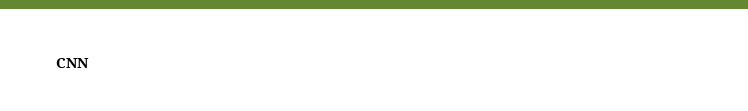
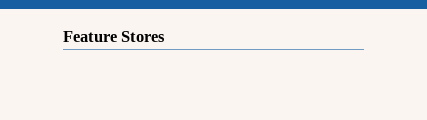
- CNN
+ Feature Stores

